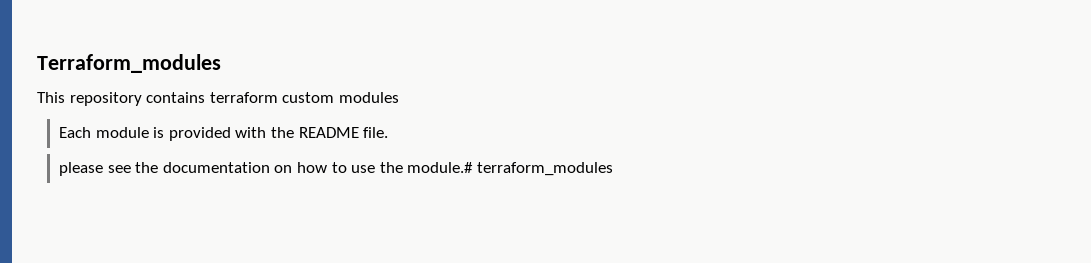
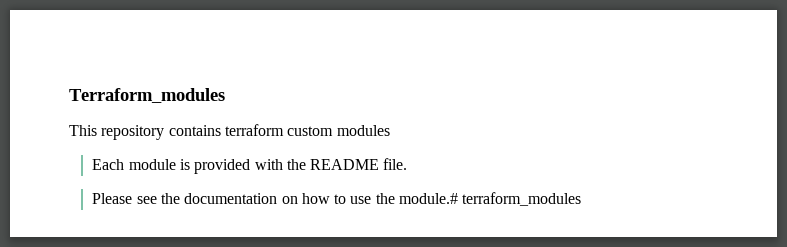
- please see the documentation on how to use the module.# terraform_modules
+ Please see the documentation on how to use the module.# terraform_modules

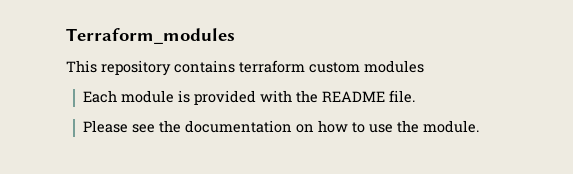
- Please see the documentation on how to use the module.# terraform_modules
+ Please see the documentation on how to use the module.

